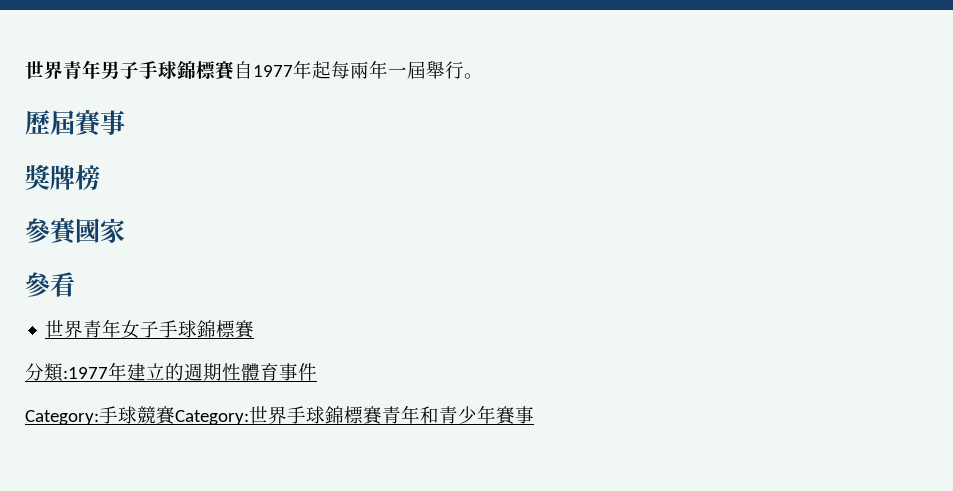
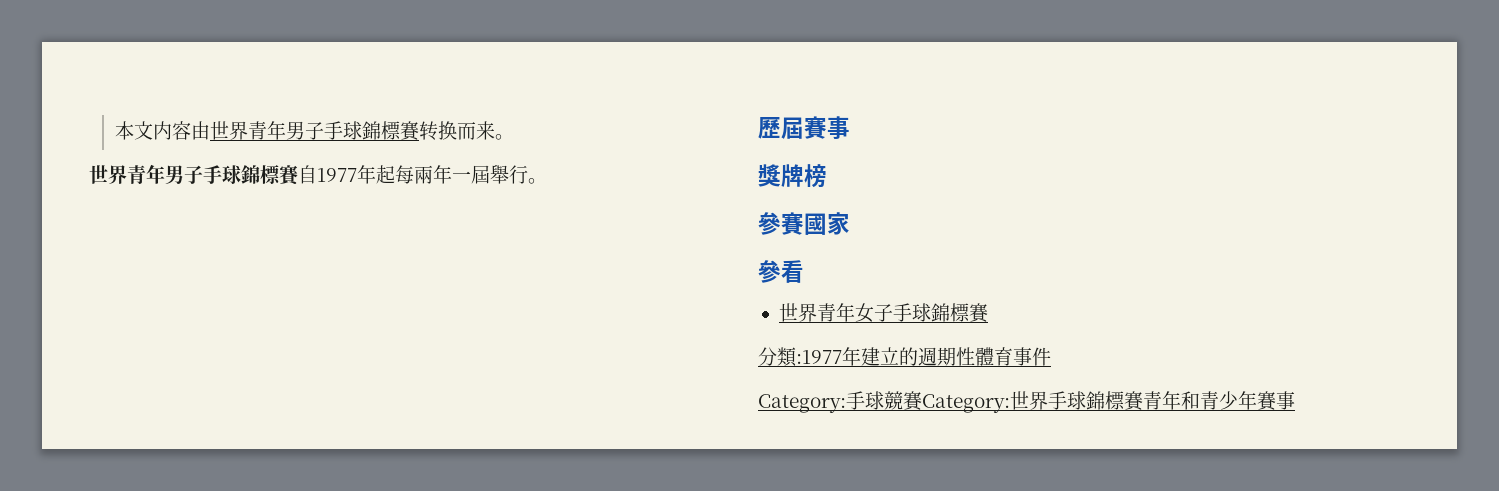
+ 本文内容由世界青年男子手球錦標賽转换而来。

